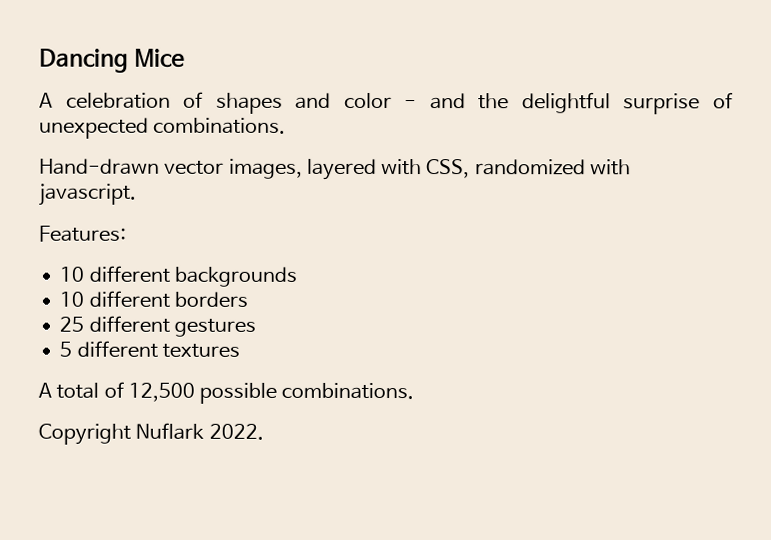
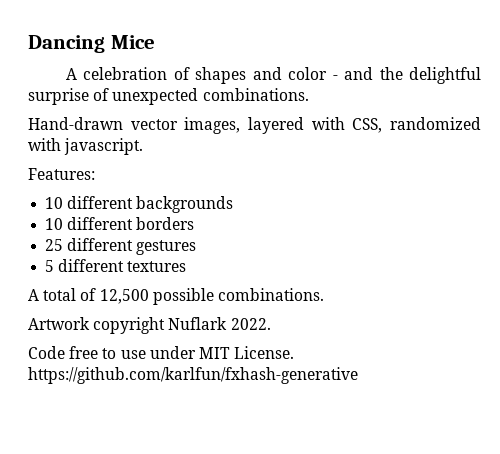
- Copyright Nuflark 2022.
+ Artwork copyright Nuflark 2022.
+ Code free to use under MIT License. https://github.com/karlfun/fxhash-generative

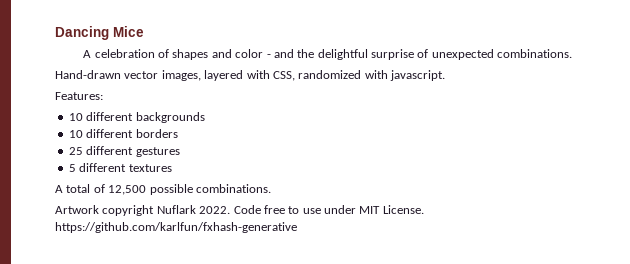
- Artwork copyright Nuflark 2022.
- Code free to use under MIT License. https://github.com/karlfun/fxhash-generative
+ Artwork copyright Nuflark 2022. Code free to use under MIT License. https://github.com/karlfun/fxhash-generative

